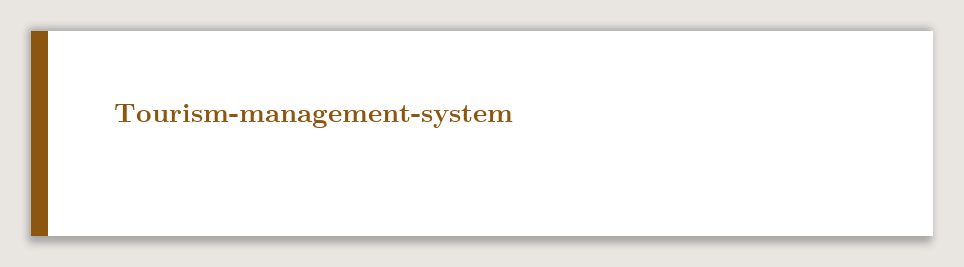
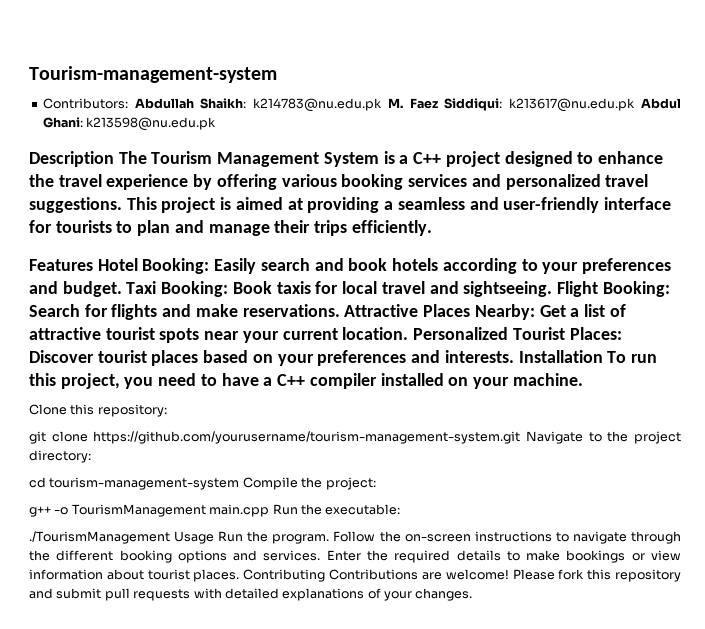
+ Contributors: Abdullah Shaikh: k214783@nu.edu.pk M. Faez Siddiqui: k213617@nu.edu.pk Abdul Ghani: k213598@nu.edu.pk
+ Description The Tourism Management System is a C++ project designed to enhance the travel experience by offering various booking services and personalized travel suggestions. This project is aimed at providing a seamless and user-friendly interface for tourists to plan and manage their trips efficiently.
+ Features Hotel Booking: Easily search and book hotels according to your preferences and budget. Taxi Booking: Book taxis for local travel and sightseeing. Flight Booking: Search for flights and make reservations. Attractive Places Nearby: Get a list of attractive tourist spots near your current location. Personalized Tourist Places: Discover tourist places based on your preferences and interests. Installation To run this project, you need to have a C++ compiler installed on your machine.
+ Clone this repository:
+ git clone https://github.com/yourusername/tourism-management-system.git Navigate to the project directory:
+ cd tourism-management-system Compile the project:
+ g++ -o TourismManagement main.cpp Run the executable:
+ ./TourismManagement Usage Run the program. Follow the on-screen instructions to navigate through the different booking options and services. Enter the required details to make bookings or view information about tourist places. Contributing Contributions are welcome! Please fork this repository and submit pull requests with detailed explanations of your changes.

